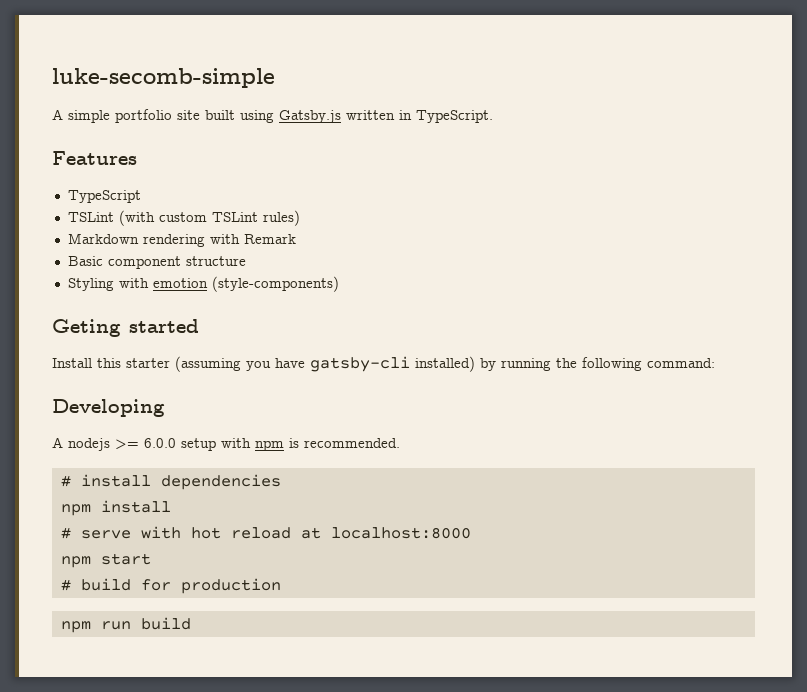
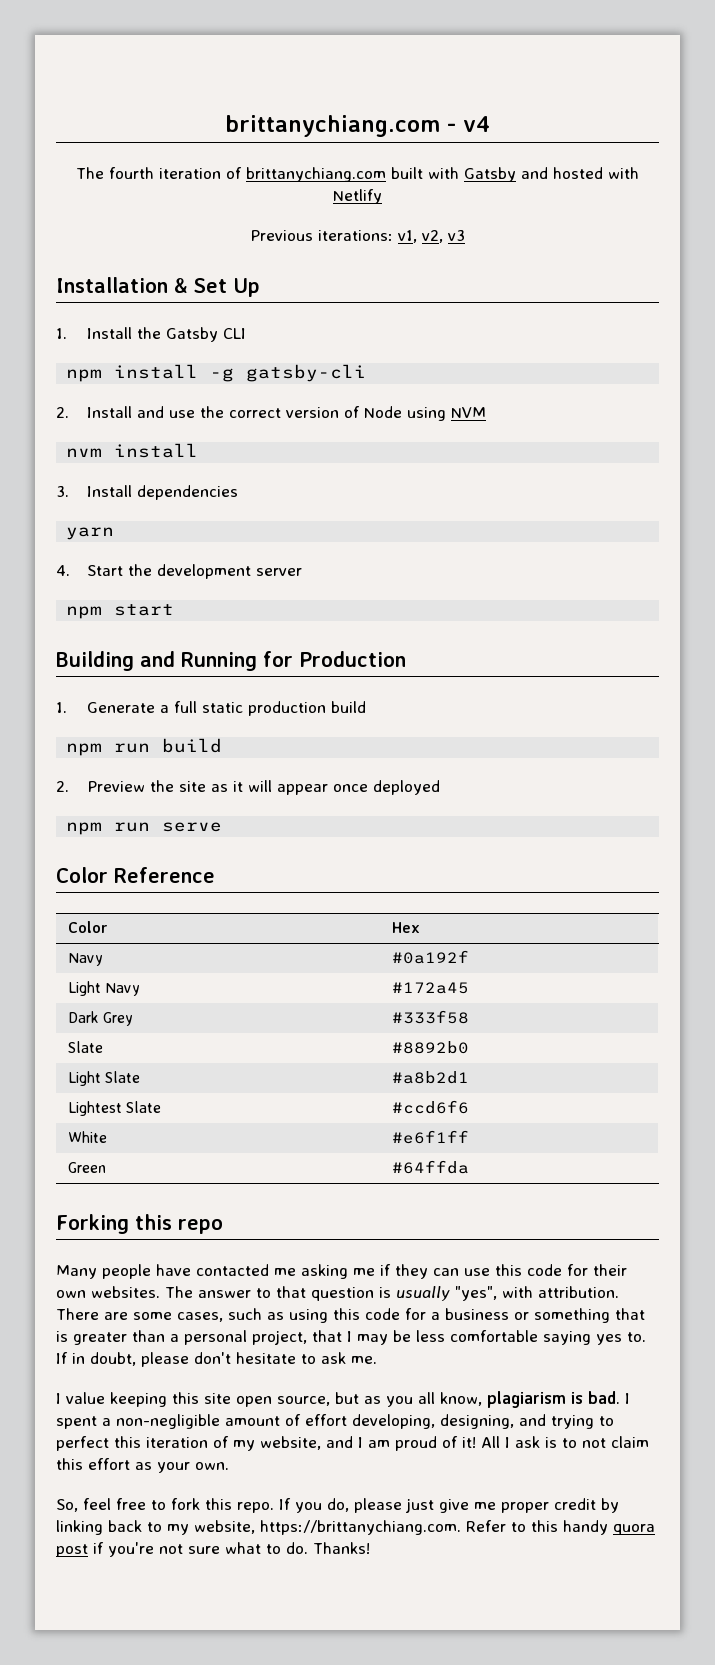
- luke-secomb-simple
- A simple portfolio site built using Gatsby.js written in TypeScript.
- Features
- TypeScript
- TSLint (with custom TSLint rules)
- Markdown rendering with Remark
- Basic component structure
- Styling with emotion (style-components)
- Geting started
- Install this starter (assuming you have gatsby-cli installed) by running the following command:
- Developing
- A nodejs >= 6.0.0 setup with npm is recommended.
- # install dependencies
- npm install
- # serve with hot reload at localhost:8000
+ brittanychiang.com - v4
+ The fourth iteration of brittanychiang.com built with Gatsby and hosted with Netlify
+ Previous iterations: v1, v2, v3
+ Installation & Set Up
+ 1. Install the Gatsby CLI
+ npm install -g gatsby-cli
+ 2. Install and use the correct version of Node using NVM
+ nvm install
+ 3. Install dependencies
+ yarn
+ 4. Start the development server
  npm start
- # build for production
+ Building and Running for Production
+ 1. Generate a full static production build
+ 2. Preview the site as it will appear once deployed
+ npm run serve
+ Color Reference
+ Color | Hex
+ Navy | #0a192f
+ Light Navy | #172a45
+ Dark Grey | #333f58
+ Slate | #8892b0
+ Light Slate | #a8b2d1
+ Lightest Slate | #ccd6f6
+ White | #e6f1ff
+ Green | #64ffda
+ Forking this repo
+ Many people have contacted me asking me if they can use this code for their own websites. The answer to that question is usually "yes", with attribution. There are some cases, such as using this code for a business or something that is greater than a personal project, that I may be less comfortable saying yes to. If in doubt, please don't hesitate to ask me.
+ I value keeping this site open source, but as you all know, plagiarism is bad. I spent a non-negligible amount of effort developing, designing, and trying to perfect this iteration of my website, and I am proud of it! All I ask is to not claim this effort as your own.
+ So, feel free to fork this repo. If you do, please just give me proper credit by linking back to my website, https://brittanychiang.com. Refer to this handy quora post if you're not sure what to do. Thanks!

